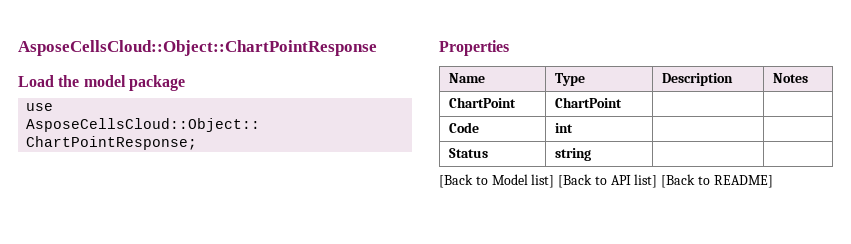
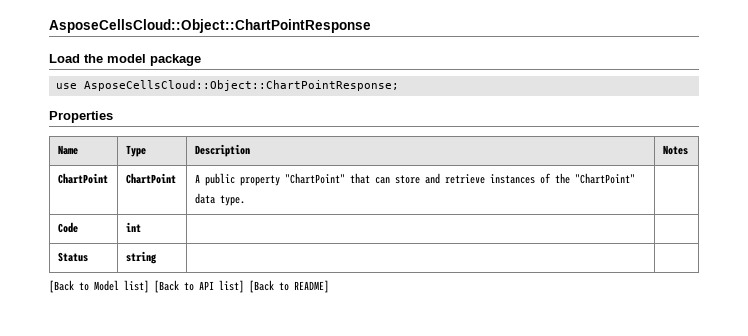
- ChartPoint | ChartPoint | |
+ ChartPoint | ChartPoint | A public property "ChartPoint" that can store and retrieve instances of the "ChartPoint" data type. |

